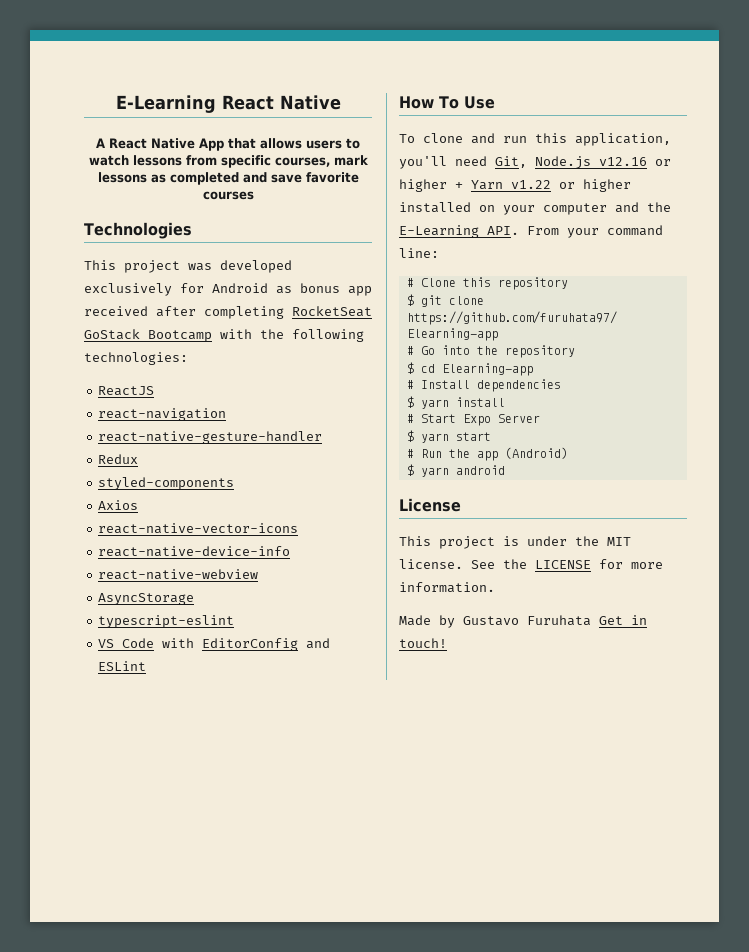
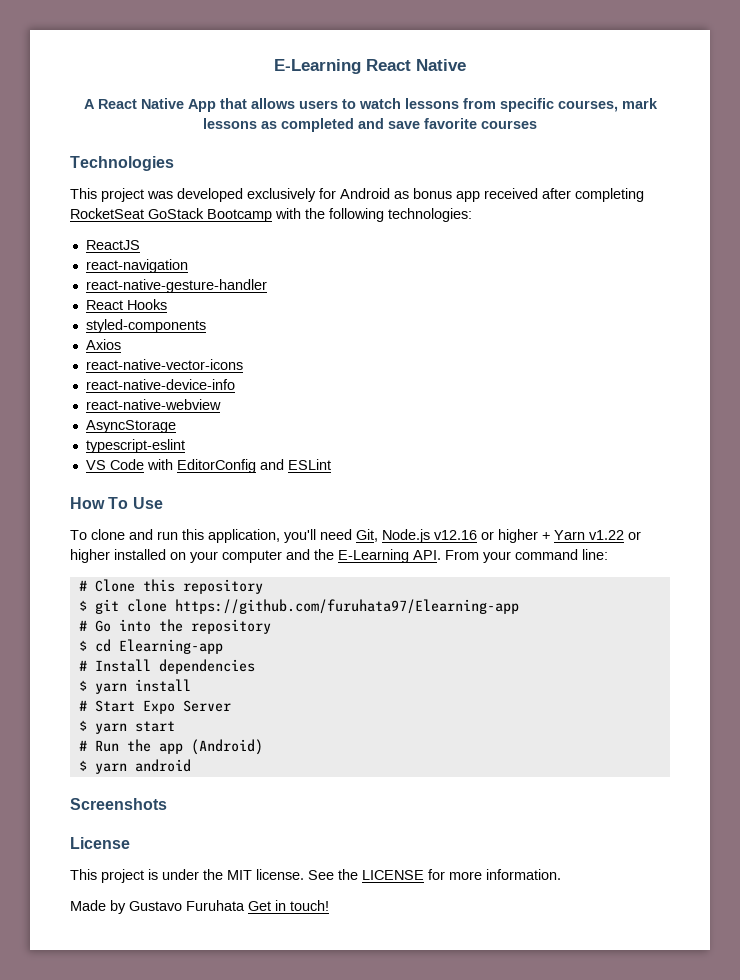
- Redux
+ React Hooks
+ Screenshots

